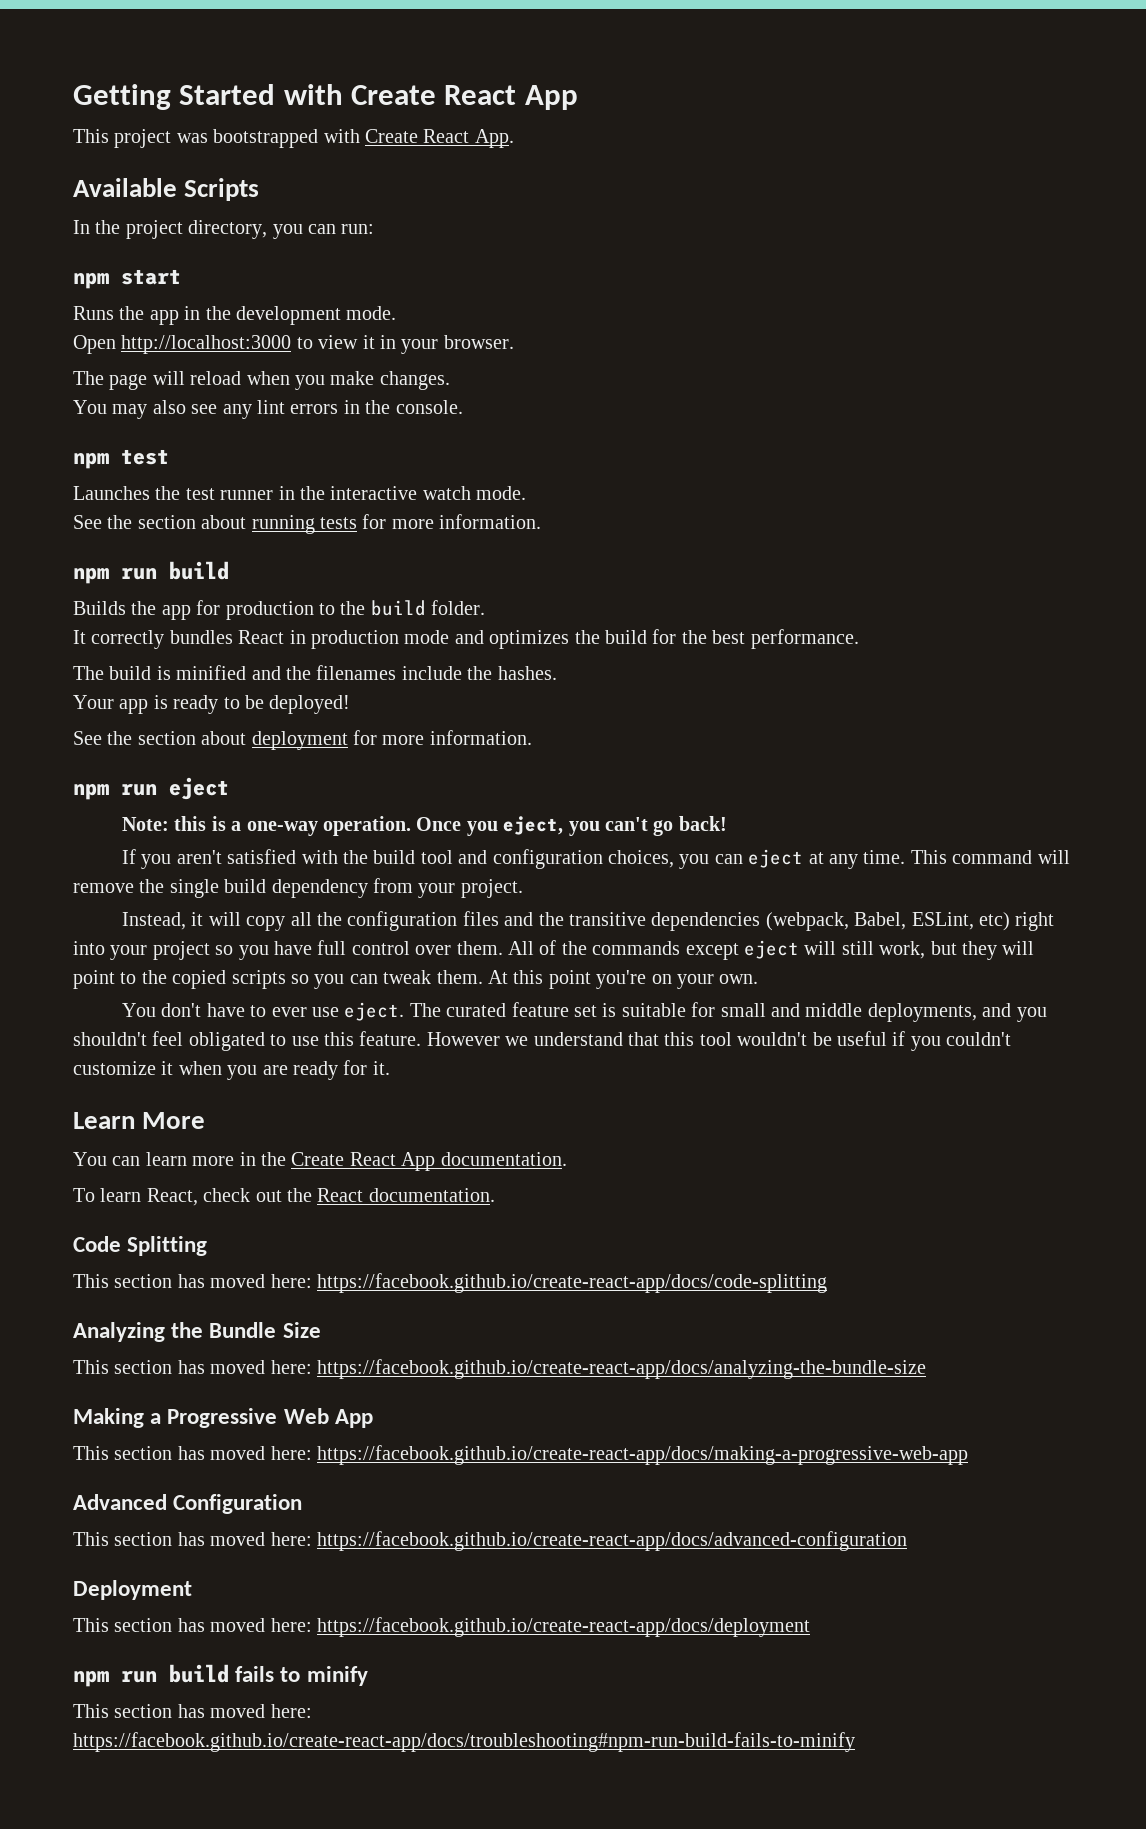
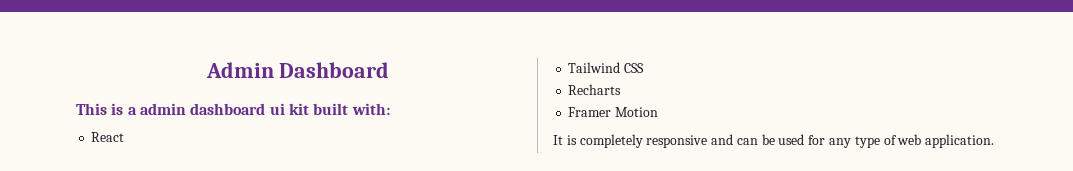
- Getting Started with Create React App
- This project was bootstrapped with Create React App.
- Available Scripts
- In the project directory, you can run:
- npm start
- Runs the app in the development mode.
- Open http://localhost:3000 to view it in your browser.
- The page will reload when you make changes.
- You may also see any lint errors in the console.
- npm test
- Launches the test runner in the interactive watch mode.
- See the section about running tests for more information.
- npm run build
- Builds the app for production to the build folder.
- It correctly bundles React in production mode and optimizes the build for the best performance.
- The build is minified and the filenames include the hashes.
- Your app is ready to be deployed!
- See the section about deployment for more information.
- npm run eject
- Note: this is a one-way operation. Once you eject, you can't go back!
- If you aren't satisfied with the build tool and configuration choices, you can eject at any time. This command will remove the single build dependency from your project.
- Instead, it will copy all the configuration files and the transitive dependencies (webpack, Babel, ESLint, etc) right into your project so you have full control over them. All of the commands except eject will still work, but they will point to the copied scripts so you can tweak them. At this point you're on your own.
- You don't have to ever use eject. The curated feature set is suitable for small and middle deployments, and you shouldn't feel obligated to use this feature. However we understand that this tool wouldn't be useful if you couldn't customize it when you are ready for it.
- Learn More
- You can learn more in the Create React App documentation.
- To learn React, check out the React documentation.
- Code Splitting
- This section has moved here: https://facebook.github.io/create-react-app/docs/code-splitting
- Analyzing the Bundle Size
- This section has moved here: https://facebook.github.io/create-react-app/docs/analyzing-the-bundle-size
- Making a Progressive Web App
- This section has moved here: https://facebook.github.io/create-react-app/docs/making-a-progressive-web-app
- Advanced Configuration
- This section has moved here: https://facebook.github.io/create-react-app/docs/advanced-configuration
- Deployment
- This section has moved here: https://facebook.github.io/create-react-app/docs/deployment
- npm run build fails to minify
- This section has moved here: https://facebook.github.io/create-react-app/docs/troubleshooting#npm-run-build-fails-to-minify
+ Admin Dashboard
+ This is a admin dashboard ui kit built with:
+ React
+ Tailwind CSS
+ Recharts
+ Framer Motion
+ It is completely responsive and can be used for any type of web application.

